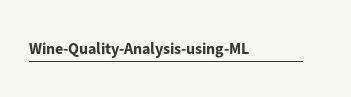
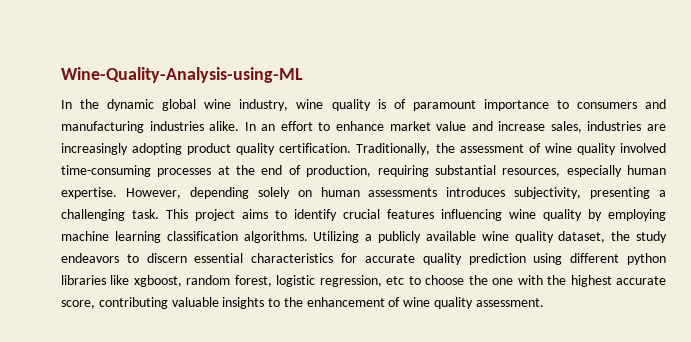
+ In the dynamic global wine industry, wine quality is of paramount importance to consumers and manufacturing industries alike. In an effort to enhance market value and increase sales, industries are increasingly adopting product quality certification. Traditionally, the assessment of wine quality involved time-consuming processes at the end of production, requiring substantial resources, especially human expertise. However, depending solely on human assessments introduces subjectivity, presenting a challenging task. This project aims to identify crucial features influencing wine quality by employing machine learning classification algorithms. Utilizing a publicly available wine quality dataset, the study endeavors to discern essential characteristics for accurate quality prediction using different python libraries like xgboost, random forest, logistic regression, etc to choose the one with the highest accurate score, contributing valuable insights to the enhancement of wine quality assessment.

